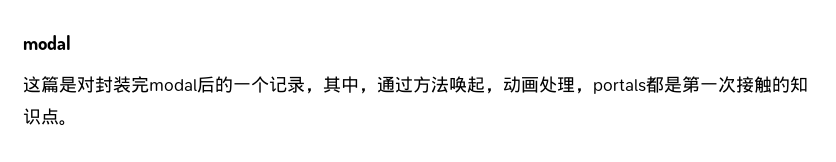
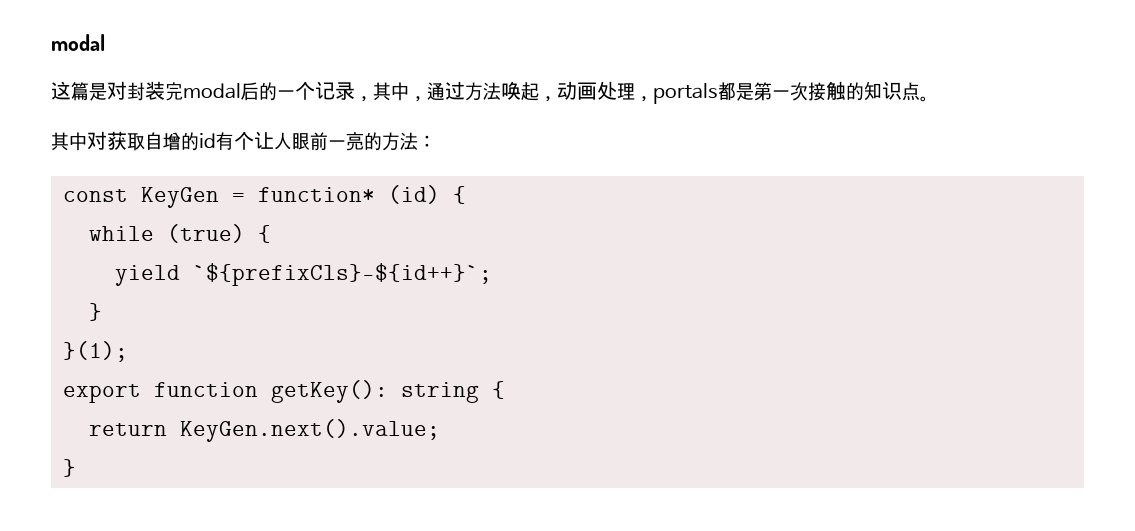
+ 其中对获取自增的id有个让人眼前一亮的方法：
+ const KeyGen = function* (id) {
+ while (true) {
+ yield `${prefixCls}-${id++}`;
+ }
+ }(1);
+ export function getKey(): string {
+ return KeyGen.next().value;
+ }

